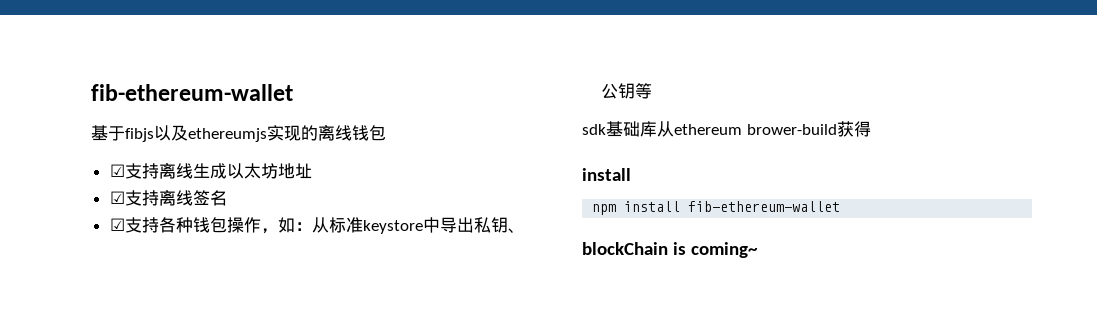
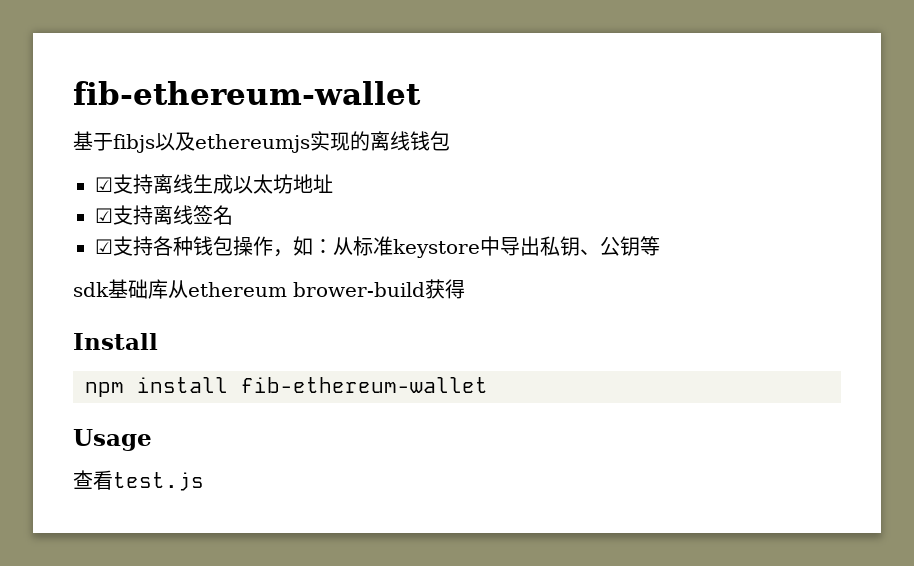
  sdk基础库从ethereum brower-build获得
- install
+ Install
- blockChain is coming~
+ Usage
+ 查看test.js

